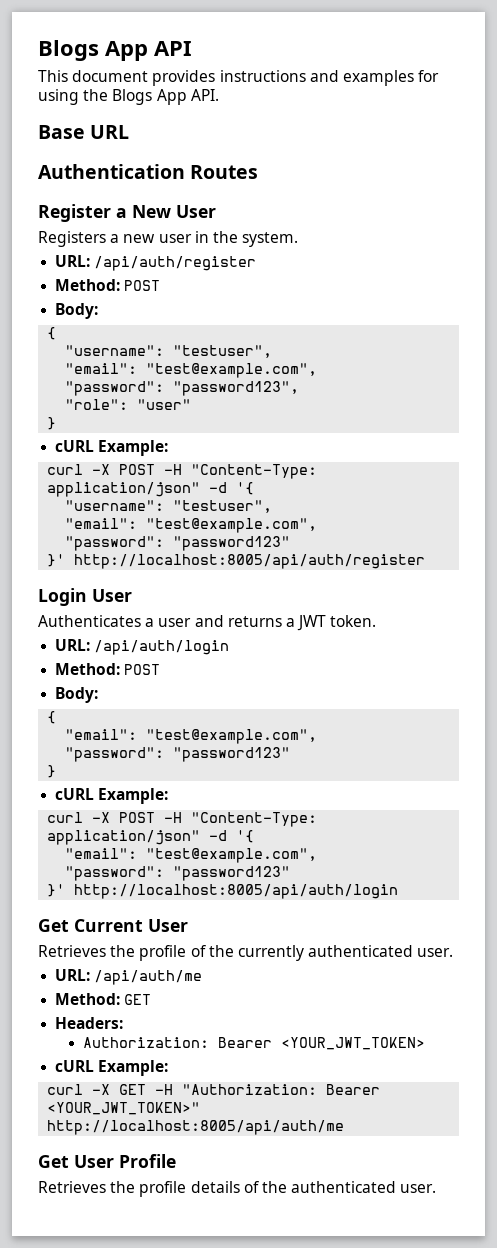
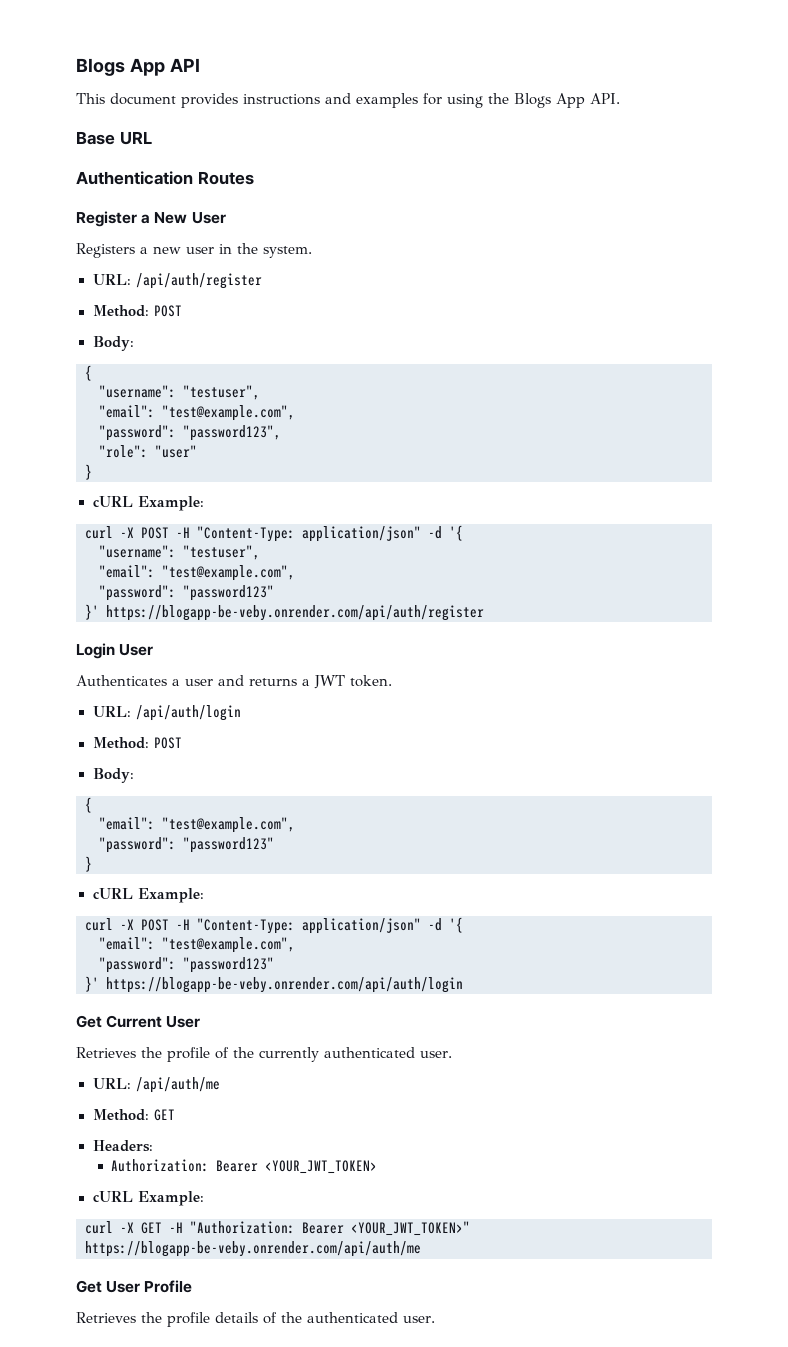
- }' http://localhost:8005/api/auth/register
+ }' https://blogapp-be-veby.onrender.com/api/auth/register
- }' http://localhost:8005/api/auth/login
+ }' https://blogapp-be-veby.onrender.com/api/auth/login
- curl -X GET -H "Authorization: Bearer <YOUR_JWT_TOKEN>" http://localhost:8005/api/auth/me
+ curl -X GET -H "Authorization: Bearer <YOUR_JWT_TOKEN>" https://blogapp-be-veby.onrender.com/api/auth/me

